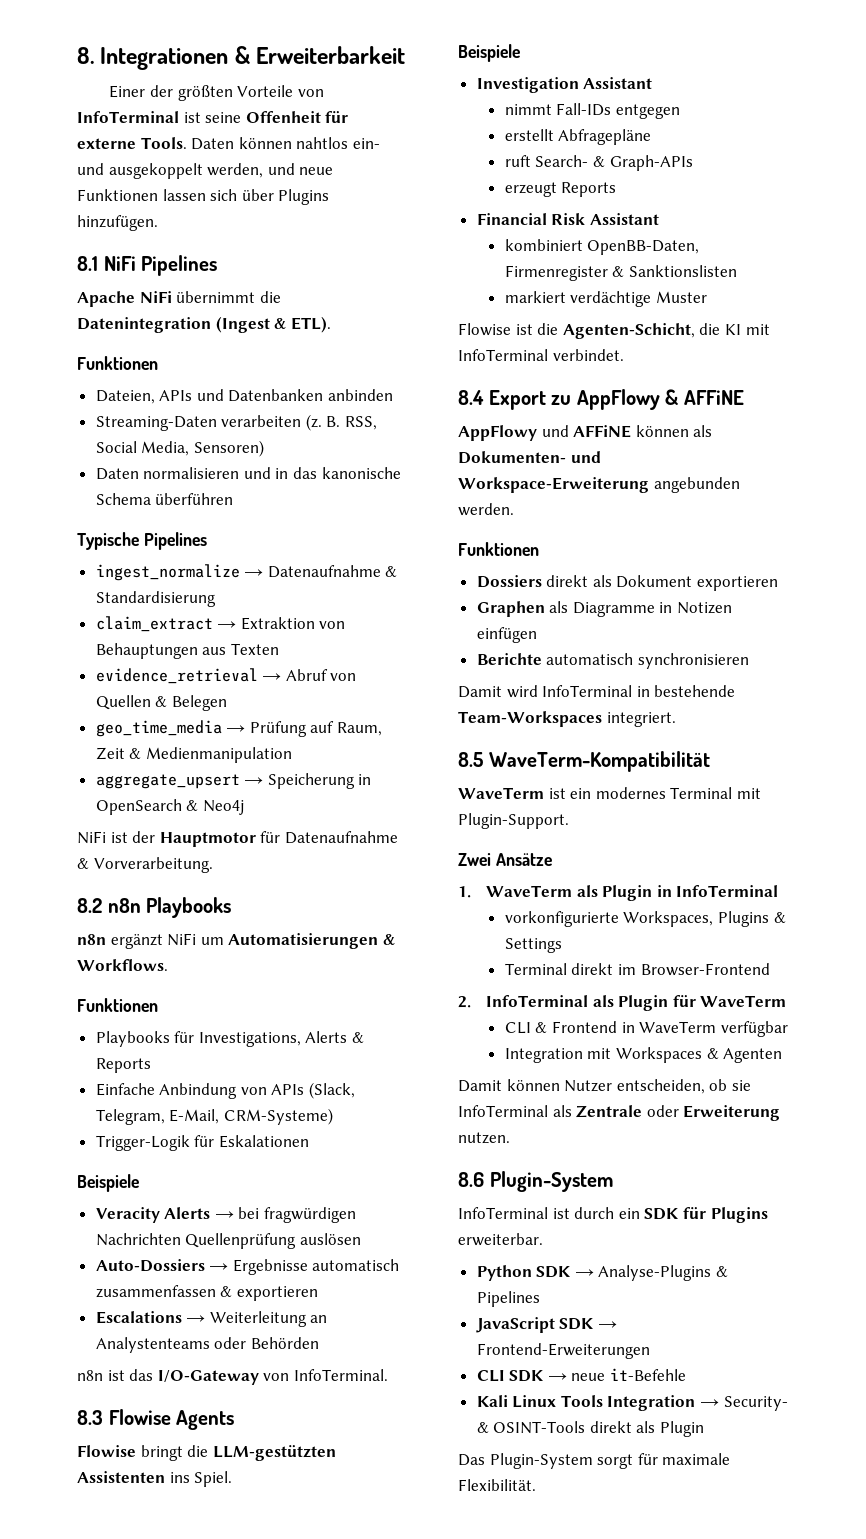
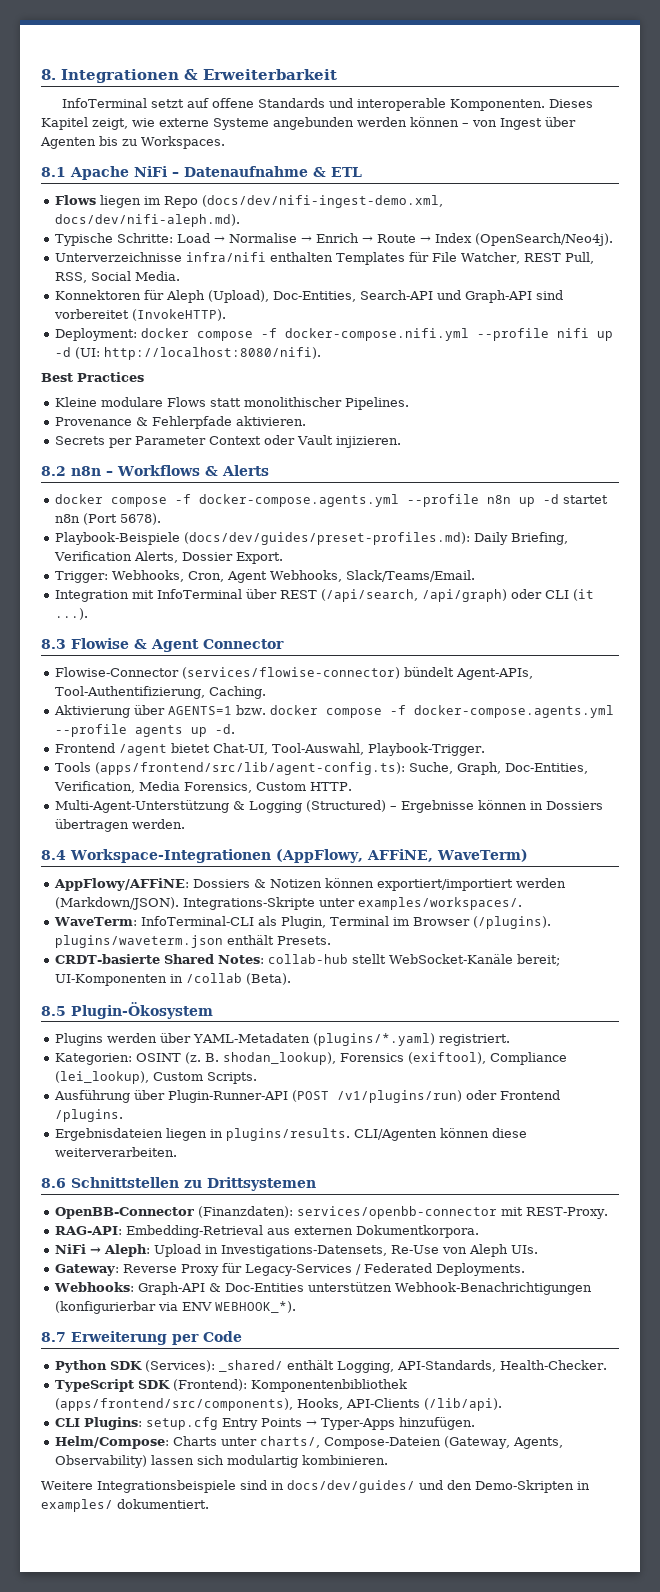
- Einer der größten Vorteile von InfoTerminal ist seine Offenheit für externe Tools. Daten können nahtlos ein- und ausgekoppelt werden, und neue Funktionen lassen sich über Plugins hinzufügen.
- 8.1 NiFi Pipelines
- Apache NiFi übernimmt die Datenintegration (Ingest & ETL).
- Funktionen
- Dateien, APIs und Datenbanken anbinden
- Streaming-Daten verarbeiten (z. B. RSS, Social Media, Sensoren)
- Daten normalisieren und in das kanonische Schema überführen
- Typische Pipelines
- ingest_normalize → Datenaufnahme & Standardisierung
- claim_extract → Extraktion von Behauptungen aus Texten
- evidence_retrieval → Abruf von Quellen & Belegen
- geo_time_media → Prüfung auf Raum, Zeit & Medienmanipulation
- aggregate_upsert → Speicherung in OpenSearch & Neo4j
- NiFi ist der Hauptmotor für Datenaufnahme & Vorverarbeitung.
- 8.2 n8n Playbooks
- n8n ergänzt NiFi um Automatisierungen & Workflows.
- Funktionen
- Playbooks für Investigations, Alerts & Reports
- Einfache Anbindung von APIs (Slack, Telegram, E-Mail, CRM-Systeme)
- Trigger-Logik für Eskalationen
- Beispiele
- Veracity Alerts → bei fragwürdigen Nachrichten Quellenprüfung auslösen
- Auto-Dossiers → Ergebnisse automatisch zusammenfassen & exportieren
- Escalations → Weiterleitung an Analystenteams oder Behörden
- n8n ist das I/O-Gateway von InfoTerminal.
- 8.3 Flowise Agents
- Flowise bringt die LLM-gestützten Assistenten ins Spiel.
- Beispiele
- Investigation Assistant
- nimmt Fall-IDs entgegen
- erstellt Abfragepläne
- ruft Search- & Graph-APIs
- erzeugt Reports
- Financial Risk Assistant
- kombiniert OpenBB-Daten, Firmenregister & Sanktionslisten
- markiert verdächtige Muster
- Flowise ist die Agenten-Schicht, die KI mit InfoTerminal verbindet.
- 8.4 Export zu AppFlowy & AFFiNE
- AppFlowy und AFFiNE können als Dokumenten- und Workspace-Erweiterung angebunden werden.
- Funktionen
- Dossiers direkt als Dokument exportieren
- Graphen als Diagramme in Notizen einfügen
- Berichte automatisch synchronisieren
- Damit wird InfoTerminal in bestehende Team-Workspaces integriert.
- 8.5 WaveTerm-Kompatibilität
- WaveTerm ist ein modernes Terminal mit Plugin-Support.
- Zwei Ansätze
- 1. WaveTerm als Plugin in InfoTerminal
- vorkonfigurierte Workspaces, Plugins & Settings
- Terminal direkt im Browser-Frontend
- 2. InfoTerminal als Plugin für WaveTerm
- CLI & Frontend in WaveTerm verfügbar
- Integration mit Workspaces & Agenten
- Damit können Nutzer entscheiden, ob sie InfoTerminal als Zentrale oder Erweiterung nutzen.
- 8.6 Plugin-System
- InfoTerminal ist durch ein SDK für Plugins erweiterbar.
- Python SDK → Analyse-Plugins & Pipelines
- JavaScript SDK → Frontend-Erweiterungen
- CLI SDK → neue it-Befehle
- Kali Linux Tools Integration → Security- & OSINT-Tools direkt als Plugin
- Das Plugin-System sorgt für maximale Flexibilität.
+ InfoTerminal setzt auf offene Standards und interoperable Komponenten. Dieses Kapitel zeigt, wie externe Systeme angebunden werden können – von Ingest über Agenten bis zu Workspaces.
+ 8.1 Apache NiFi – Datenaufnahme & ETL
+ Flows liegen im Repo (docs/dev/nifi-ingest-demo.xml, docs/dev/nifi-aleph.md).
+ Typische Schritte: Load → Normalise → Enrich → Route → Index (OpenSearch/Neo4j).
+ Unterverzeichnisse infra/nifi enthalten Templates für File Watcher, REST Pull, RSS, Social Media.
+ Konnektoren für Aleph (Upload), Doc-Entities, Search-API und Graph-API sind vorbereitet (InvokeHTTP).
+ Deployment: docker compose -f docker-compose.nifi.yml --profile nifi up -d (UI: http://localhost:8080/nifi).
+ Best Practices
+ Kleine modulare Flows statt monolithischer Pipelines.
+ Provenance & Fehlerpfade aktivieren.
+ Secrets per Parameter Context oder Vault injizieren.
+ 8.2 n8n – Workflows & Alerts
+ docker compose -f docker-compose.agents.yml --profile n8n up -d startet n8n (Port 5678).
+ Playbook-Beispiele (docs/dev/guides/preset-profiles.md): Daily Briefing, Verification Alerts, Dossier Export.
+ Trigger: Webhooks, Cron, Agent Webhooks, Slack/Teams/Email.
+ Integration mit InfoTerminal über REST (/api/search, /api/graph) oder CLI (it ...).
+ 8.3 Flowise & Agent Connector
+ Flowise-Connector (services/flowise-connector) bündelt Agent-APIs, Tool-Authentifizierung, Caching.
+ Aktivierung über AGENTS=1 bzw. docker compose -f docker-compose.agents.yml --profile agents up -d.
+ Frontend /agent bietet Chat-UI, Tool-Auswahl, Playbook-Trigger.
+ Tools (apps/frontend/src/lib/agent-config.ts): Suche, Graph, Doc-Entities, Verification, Media Forensics, Custom HTTP.
+ Multi-Agent-Unterstützung & Logging (Structured) – Ergebnisse können in Dossiers übertragen werden.
+ 8.4 Workspace-Integrationen (AppFlowy, AFFiNE, WaveTerm)
+ AppFlowy/AFFiNE: Dossiers & Notizen können exportiert/importiert werden (Markdown/JSON). Integrations-Skripte unter examples/workspaces/.
+ WaveTerm: InfoTerminal-CLI als Plugin, Terminal im Browser (/plugins). plugins/waveterm.json enthält Presets.
+ CRDT-basierte Shared Notes: collab-hub stellt WebSocket-Kanäle bereit; UI-Komponenten in /collab (Beta).
+ 8.5 Plugin-Ökosystem
+ Plugins werden über YAML-Metadaten (plugins/*.yaml) registriert.
+ Kategorien: OSINT (z. B. shodan_lookup), Forensics (exiftool), Compliance (lei_lookup), Custom Scripts.
+ Ausführung über Plugin-Runner-API (POST /v1/plugins/run) oder Frontend /plugins.
+ Ergebnisdateien liegen in plugins/results. CLI/Agenten können diese weiterverarbeiten.
+ 8.6 Schnittstellen zu Drittsystemen
+ OpenBB-Connector (Finanzdaten): services/openbb-connector mit REST-Proxy.
+ RAG-API: Embedding-Retrieval aus externen Dokumentkorpora.
+ NiFi → Aleph: Upload in Investigations-Datensets, Re-Use von Aleph UIs.
+ Gateway: Reverse Proxy für Legacy-Services / Federated Deployments.
+ Webhooks: Graph-API & Doc-Entities unterstützen Webhook-Benachrichtigungen (konfigurierbar via ENV WEBHOOK_*).
+ 8.7 Erweiterung per Code
+ Python SDK (Services): _shared/ enthält Logging, API-Standards, Health-Checker.
+ TypeScript SDK (Frontend): Komponentenbibliothek (apps/frontend/src/components), Hooks, API-Clients (/lib/api).
+ CLI Plugins: setup.cfg Entry Points → Typer-Apps hinzufügen.
+ Helm/Compose: Charts unter charts/, Compose-Dateien (Gateway, Agents, Observability) lassen sich modulartig kombinieren.
+ Weitere Integrationsbeispiele sind in docs/dev/guides/ und den Demo-Skripten in examples/ dokumentiert.

